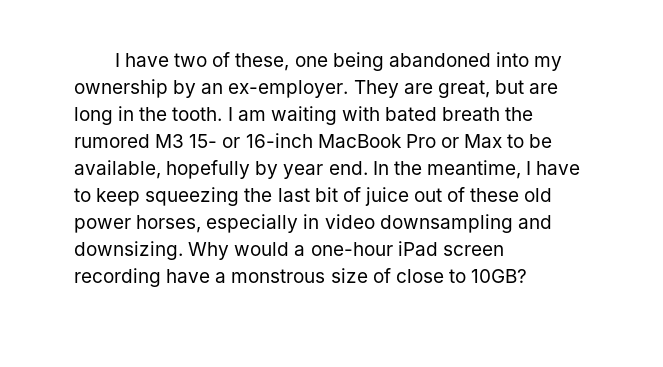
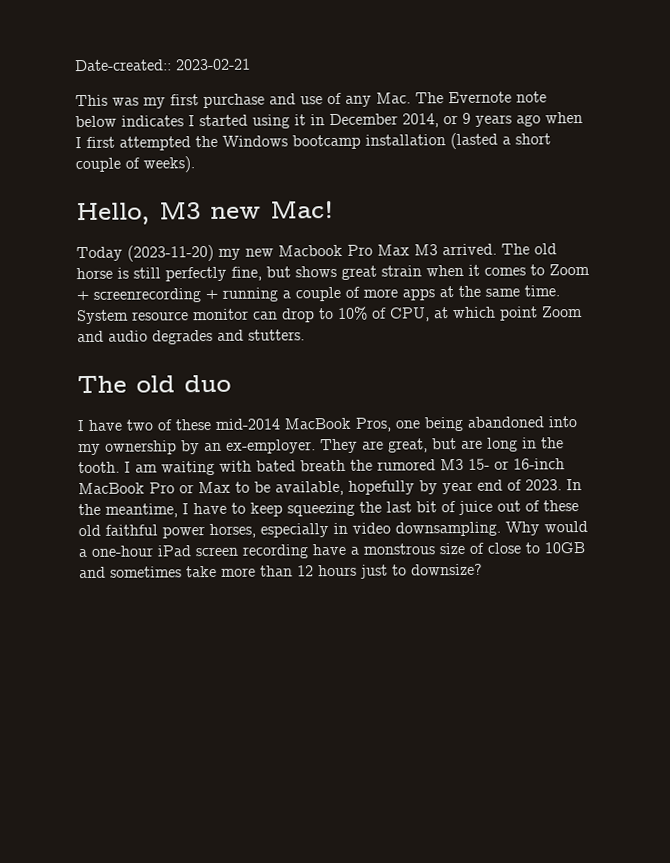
- I have two of these, one being abandoned into my ownership by an ex-employer.
+ Date-created:: 2023-02-21
+ This was my first purchase and use of any Mac. The Evernote note below indicates I started using it in December 2014, or 9 years ago when I first attempted the Windows bootcamp installation (lasted a short couple of weeks).
+ Hello, M3 new Mac!
+ Today (2023-11-20) my new Macbook Pro Max M3 arrived. The old horse is still perfectly fine, but shows great strain when it comes to Zoom + screenrecording + running a couple of more apps at the same time. System resource monitor can drop to 10% of CPU, at which point Zoom and audio degrades and stutters.
+ The old duo
+ I have two of these mid-2014 MacBook Pros, one being abandoned into my ownership by an ex-employer.
- I am waiting with bated breath the rumored M3 15- or 16-inch MacBook Pro or Max to be available, hopefully by year end.
+ I am waiting with bated breath the rumored M3 15- or 16-inch MacBook Pro or Max to be available, hopefully by year end of 2023.
- In the meantime, I have to keep squeezing the last bit of juice out of these old power horses, especially in video downsampling and downsizing.
+ In the meantime, I have to keep squeezing the last bit of juice out of these old faithful power horses, especially in video downsampling.
- Why would a one-hour iPad screen recording have a monstrous size of close to 10GB?
+ Why would a one-hour iPad screen recording have a monstrous size of close to 10GB and sometimes take more than 12 hours just to downsize?

